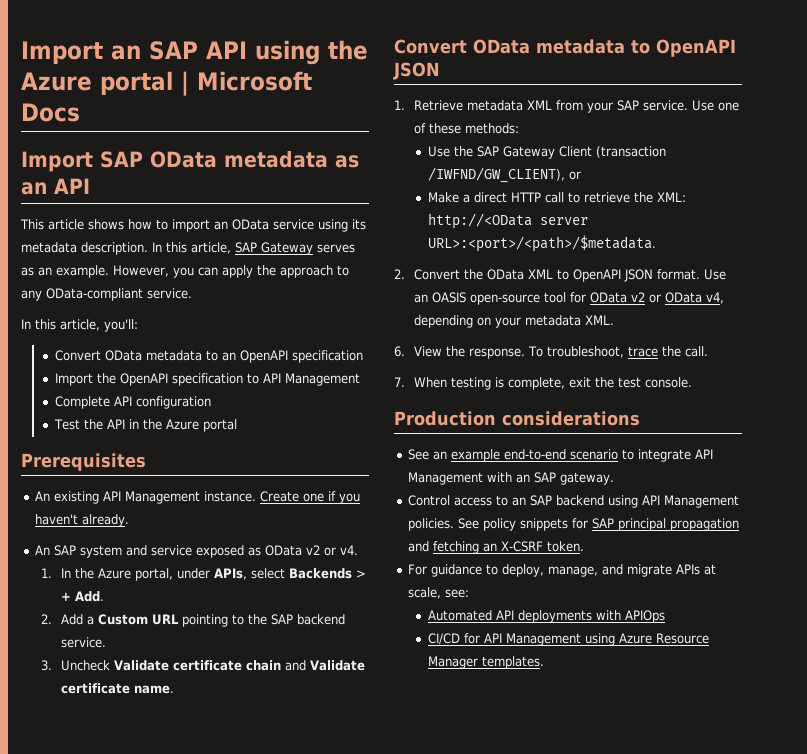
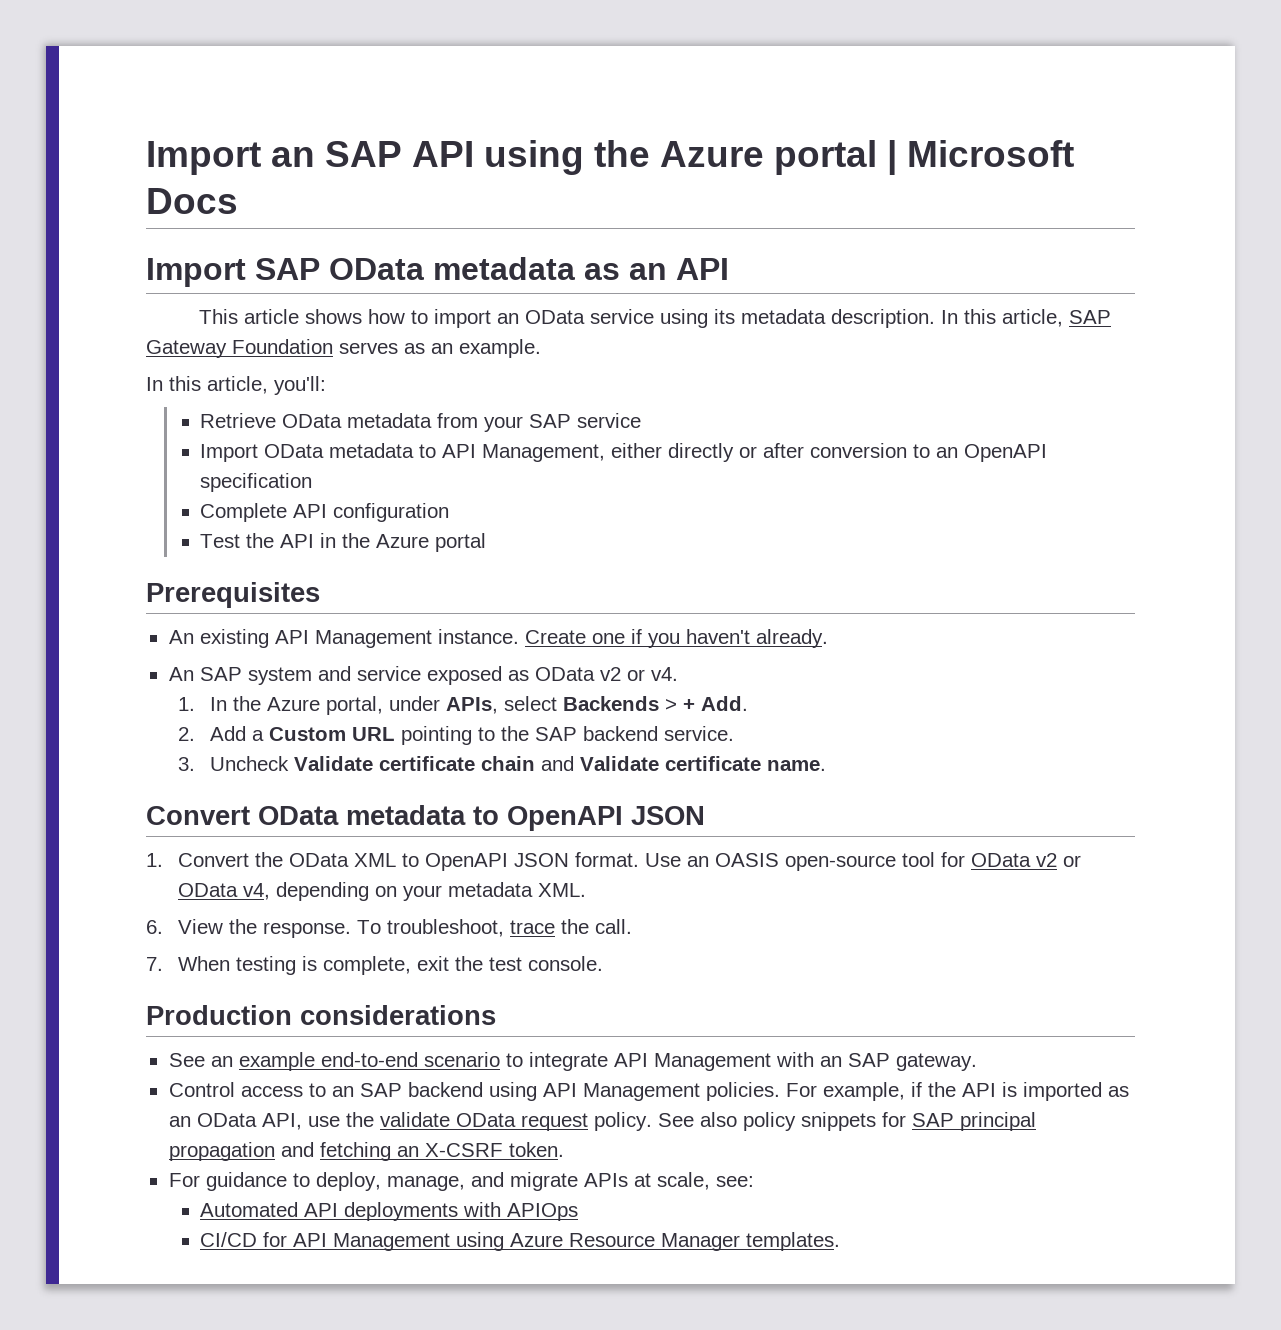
- In this article, SAP Gateway serves as an example. However, you can apply the approach to any OData-compliant service.
+ In this article, SAP Gateway Foundation serves as an example.
- Convert OData metadata to an OpenAPI specification
- Import the OpenAPI specification to API Management
+ Retrieve OData metadata from your SAP service
+ Import OData metadata to API Management, either directly or after conversion to an OpenAPI specification
- 1. Retrieve metadata XML from your SAP service. Use one of these methods:
- Use the SAP Gateway Client (transaction /IWFND/GW_CLIENT), or
- Make a direct HTTP call to retrieve the XML: http://<OData server URL>:<port>/<path>/$metadata.
- 2. Convert the OData XML to OpenAPI JSON format.
+ 1. Convert the OData XML to OpenAPI JSON format.
- See policy snippets for SAP principal propagation and fetching an X-CSRF token.
+ For example, if the API is imported as an OData API, use the validate OData request policy. See also policy snippets for SAP principal propagation and fetching an X-CSRF token.

